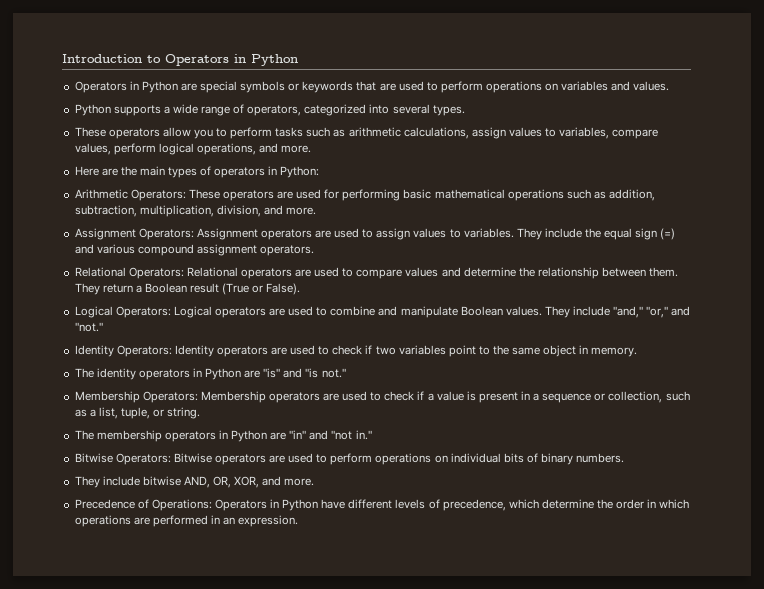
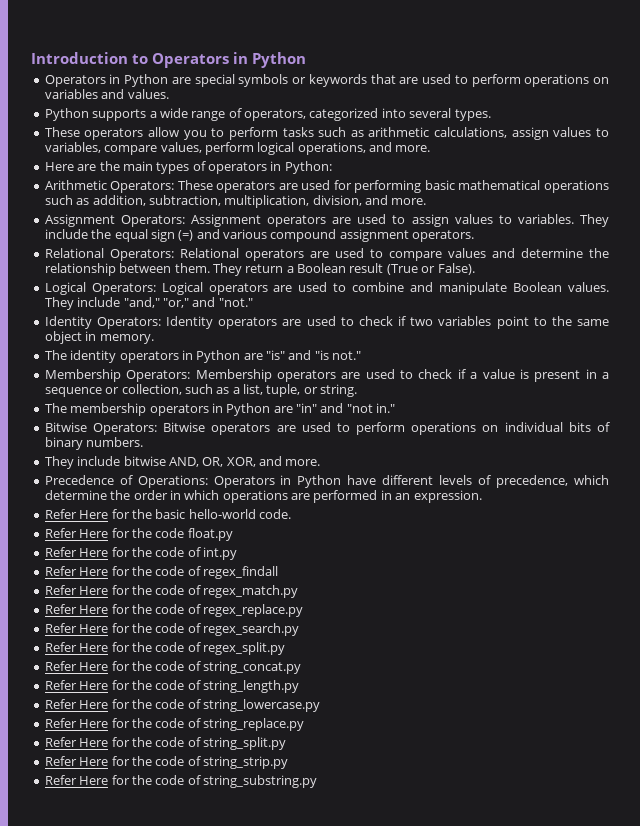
+ Refer Here for the basic hello-world code.
+ Refer Here for the code float.py
+ Refer Here for the code of int.py
+ Refer Here for the code of regex_findall
+ Refer Here for the code of regex_match.py
+ Refer Here for the code of regex_replace.py
+ Refer Here for the code of regex_search.py
+ Refer Here for the code of regex_split.py
+ Refer Here for the code of string_concat.py
+ Refer Here for the code of string_length.py
+ Refer Here for the code of string_lowercase.py
+ Refer Here for the code of string_replace.py
+ Refer Here for the code of string_split.py
+ Refer Here for the code of string_strip.py
+ Refer Here for the code of string_substring.py

